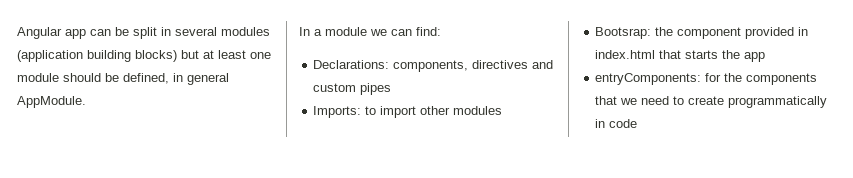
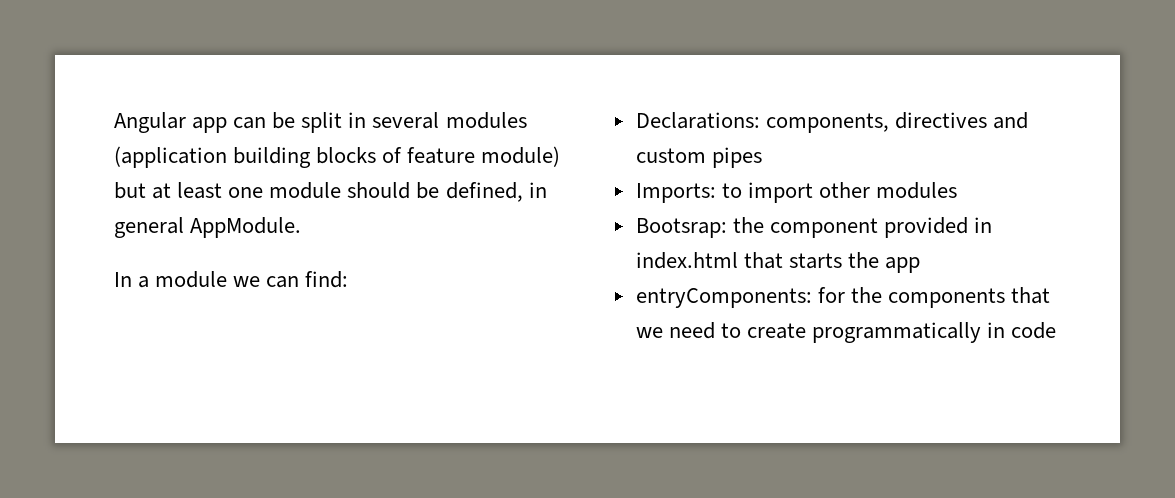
- Angular app can be split in several modules (application building blocks) but at least one module should be defined, in general AppModule.
+ Angular app can be split in several modules (application building blocks of feature module) but at least one module should be defined, in general AppModule.

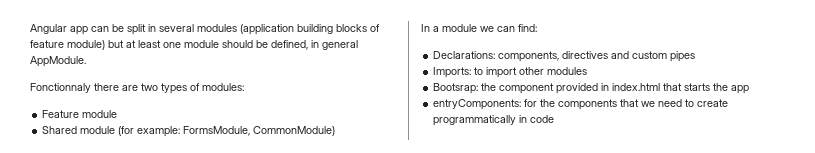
+ Fonctionnaly there are two types of modules:
+ Feature module
+ Shared module (for example: FormsModule, CommonModule)

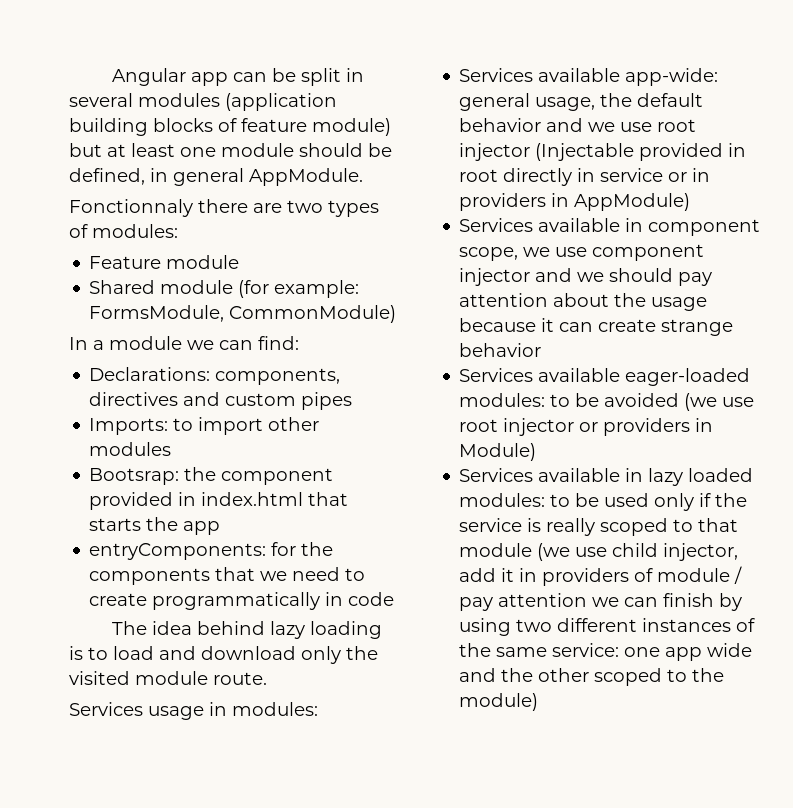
+ The idea behind lazy loading is to load and download only the visited module route.
+ Services usage in modules:
+ Services available app-wide: general usage, the default behavior and we use root injector (Injectable provided in root directly in service or in providers in AppModule)
+ Services available in component scope, we use component injector and we should pay attention about the usage because it can create strange behavior
+ Services available eager-loaded modules: to be avoided (we use root injector or providers in Module)
+ Services available in lazy loaded modules: to be used only if the service is really scoped to that module (we use child injector, add it in providers of module / pay attention we can finish by using two different instances of the same service: one app wide and the other scoped to the module)

